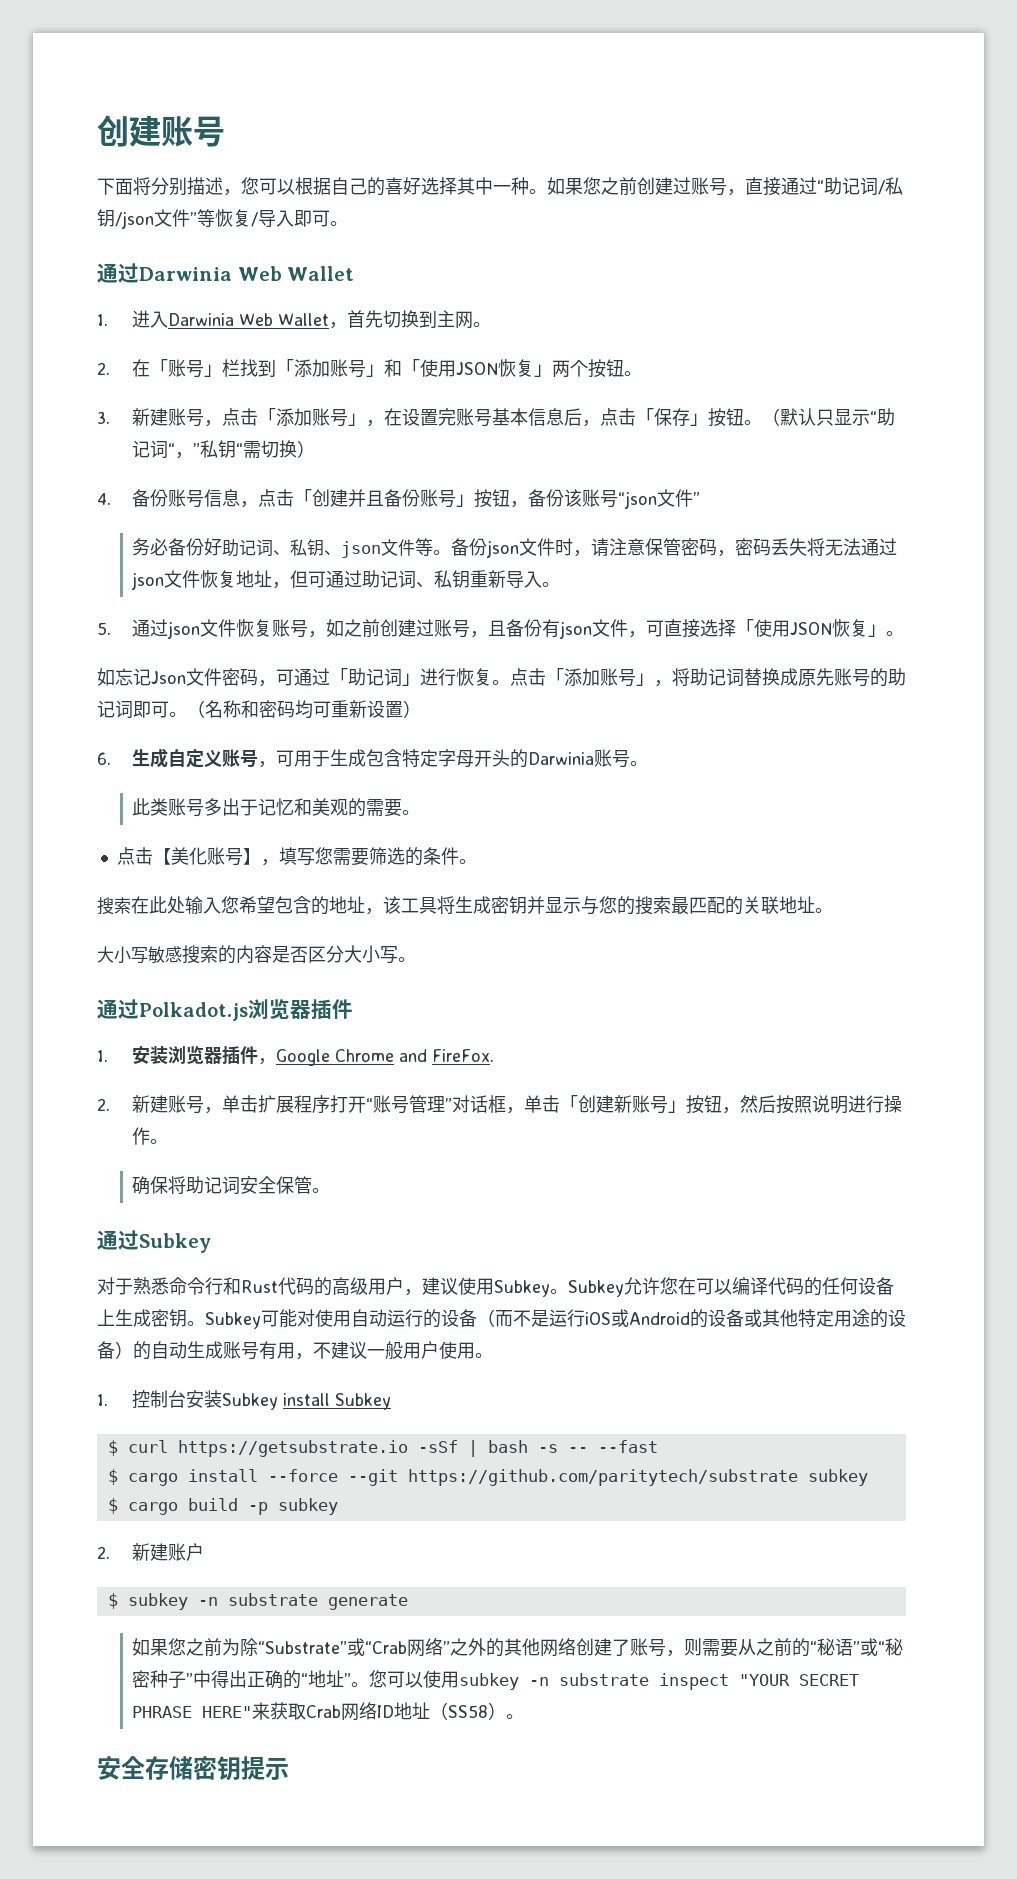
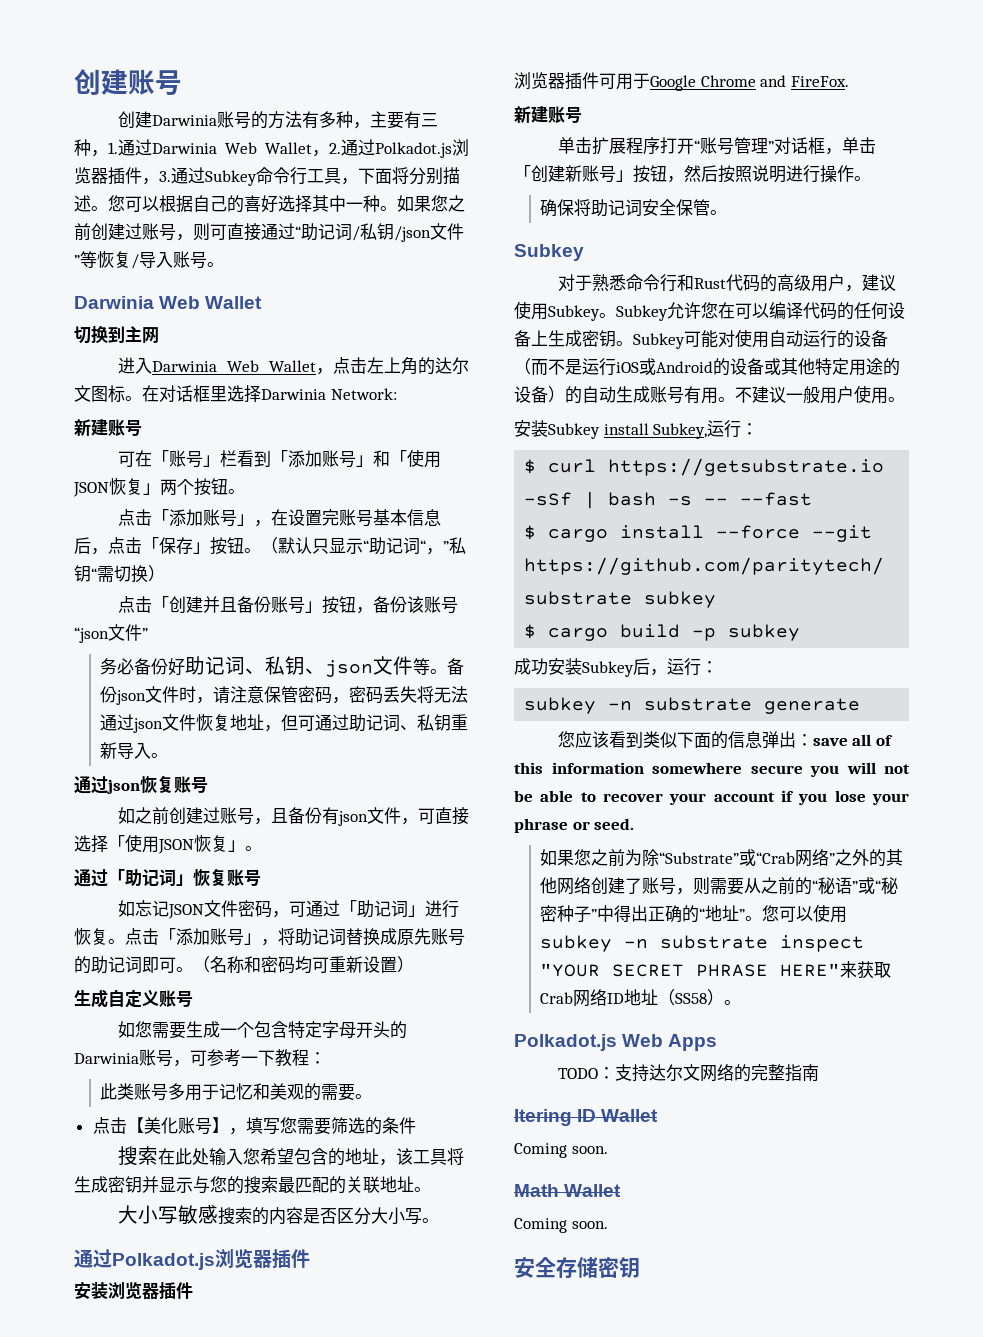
- 下面将分别描述，您可以根据自己的喜好选择其中一种。
+ 创建Darwinia账号的方法有多种，主要有三种，1.通过Darwinia Web Wallet，2.通过Polkadot.js浏览器插件，3.通过Subkey命令行工具，下面将分别描述。您可以根据自己的喜好选择其中一种。
- 如果您之前创建过账号，直接通过“助记词/私钥/json文件”等恢复/导入即可。
- 通过Darwinia Web Wallet
+ 如果您之前创建过账号，则可直接通过“助记词/私钥/json文件”等恢复/导入账号。
+ Darwinia Web Wallet
- 1.进入Darwinia Web Wallet，首先切换到主网。
- 2.在「账号」栏找到「添加账号」和「使用JSON恢复」两个按钮。
+ 切换到主网
+ 进入Darwinia Web Wallet，点击左上角的达尔文图标。在对话框里选择Darwinia Network:
+ 新建账号
+ 可在「账号」栏看到「添加账号」和「使用JSON恢复」两个按钮。
- 3.新建账号，点击「添加账号」，在设置完账号基本信息后，点击「保存」按钮。
+ 点击「添加账号」，在设置完账号基本信息后，点击「保存」按钮。
- 4.备份账号信息，点击「创建并且备份账号」按钮，备份该账号“json文件”
+ 点击「创建并且备份账号」按钮，备份该账号“json文件”
- 5.通过json文件恢复账号，如之前创建过账号，且备份有json文件，可直接选择「使用JSON恢复」。
+ 通过json恢复账号
+ 如之前创建过账号，且备份有json文件，可直接选择「使用JSON恢复」。
+ 通过「助记词」恢复账号
- 如忘记Json文件密码，可通过「助记词」进行恢复。
+ 如忘记JSON文件密码，可通过「助记词」进行恢复。
- 6.生成自定义账号，可用于生成包含特定字母开头的Darwinia账号。
+ 生成自定义账号
+ 如您需要生成一个包含特定字母开头的Darwinia账号，可参考一下教程：
- 此类账号多出于记忆和美观的需要。
+ 此类账号多用于记忆和美观的需要。
- 点击【美化账号】，填写您需要筛选的条件。
+ 点击【美化账号】，填写您需要筛选的条件
- 1.安装浏览器插件，Google Chrome and FireFox.
- 2.新建账号，单击扩展程序打开“账号管理”对话框，单击「创建新账号」按钮，然后按照说明进行操作。
+ 安装浏览器插件
+ 浏览器插件可用于Google Chrome and FireFox.
+ 新建账号
+ 单击扩展程序打开“账号管理”对话框，单击「创建新账号」按钮，然后按照说明进行操作。
  确保将助记词安全保管。
- 通过Subkey
+ Subkey
- Subkey可能对使用自动运行的设备（而不是运行iOS或Android的设备或其他特定用途的设备）的自动生成账号有用，不建议一般用户使用。
+ Subkey可能对使用自动运行的设备（而不是运行iOS或Android的设备或其他特定用途的设备）的自动生成账号有用。不建议一般用户使用。
- 1.控制台安装Subkey install Subkey
+ 安装Subkey install Subkey,运行：
- 2.新建账户
- $ subkey -n substrate generate
+ 成功安装Subkey后，运行：
+ subkey -n substrate generate
+ 您应该看到类似下面的信息弹出：save all of this information somewhere secure you will not be able to recover your account if you lose your phrase or seed.
+ Polkadot.js Web Apps
+ TODO：支持达尔文网络的完整指南
+ Itering ID Wallet
+ Coming soon.
+ Math Wallet
+ Coming soon.
- 安全存储密钥提示
+ 安全存储密钥

